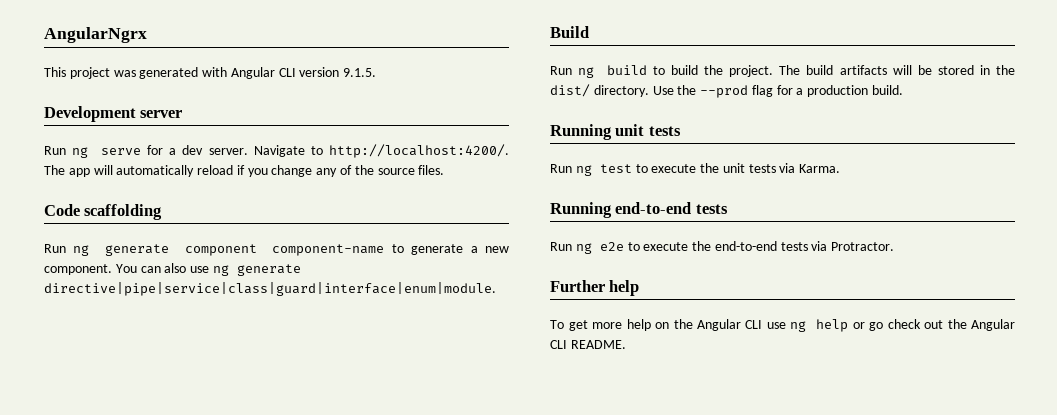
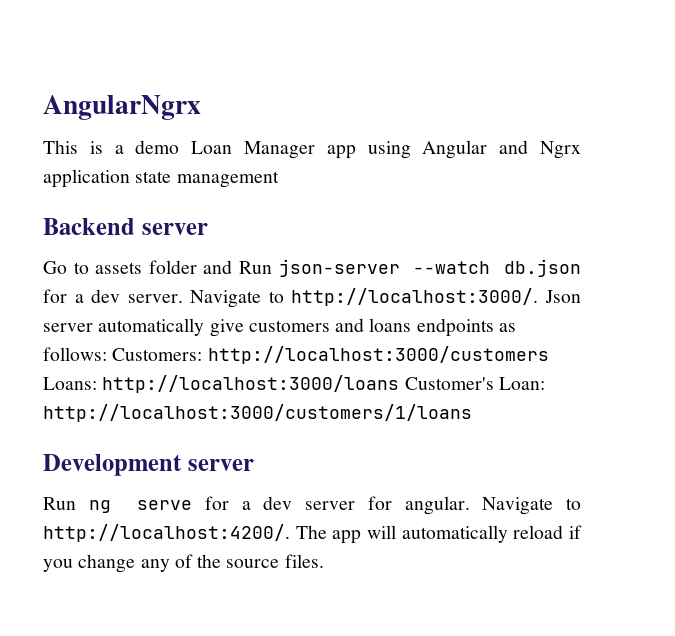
- This project was generated with Angular CLI version 9.1.5.
+ This is a demo Loan Manager app using Angular and Ngrx application state management
+ Backend server
+ Go to assets folder and Run json-server --watch db.json for a dev server. Navigate to http://localhost:3000/. Json server automatically give customers and loans endpoints as follows: Customers: http://localhost:3000/customers Loans: http://localhost:3000/loans Customer's Loan: http://localhost:3000/customers/1/loans
- Run ng serve for a dev server.
+ Run ng serve for a dev server for angular.
- Code scaffolding
- Run ng generate component component-name to generate a new component. You can also use ng generate directive|pipe|service|class|guard|interface|enum|module.
- Build
- Run ng build to build the project. The build artifacts will be stored in the dist/ directory. Use the --prod flag for a production build.
- Running unit tests
- Run ng test to execute the unit tests via Karma.
- Running end-to-end tests
- Run ng e2e to execute the end-to-end tests via Protractor.
- Further help
- To get more help on the Angular CLI use ng help or go check out the Angular CLI README.

